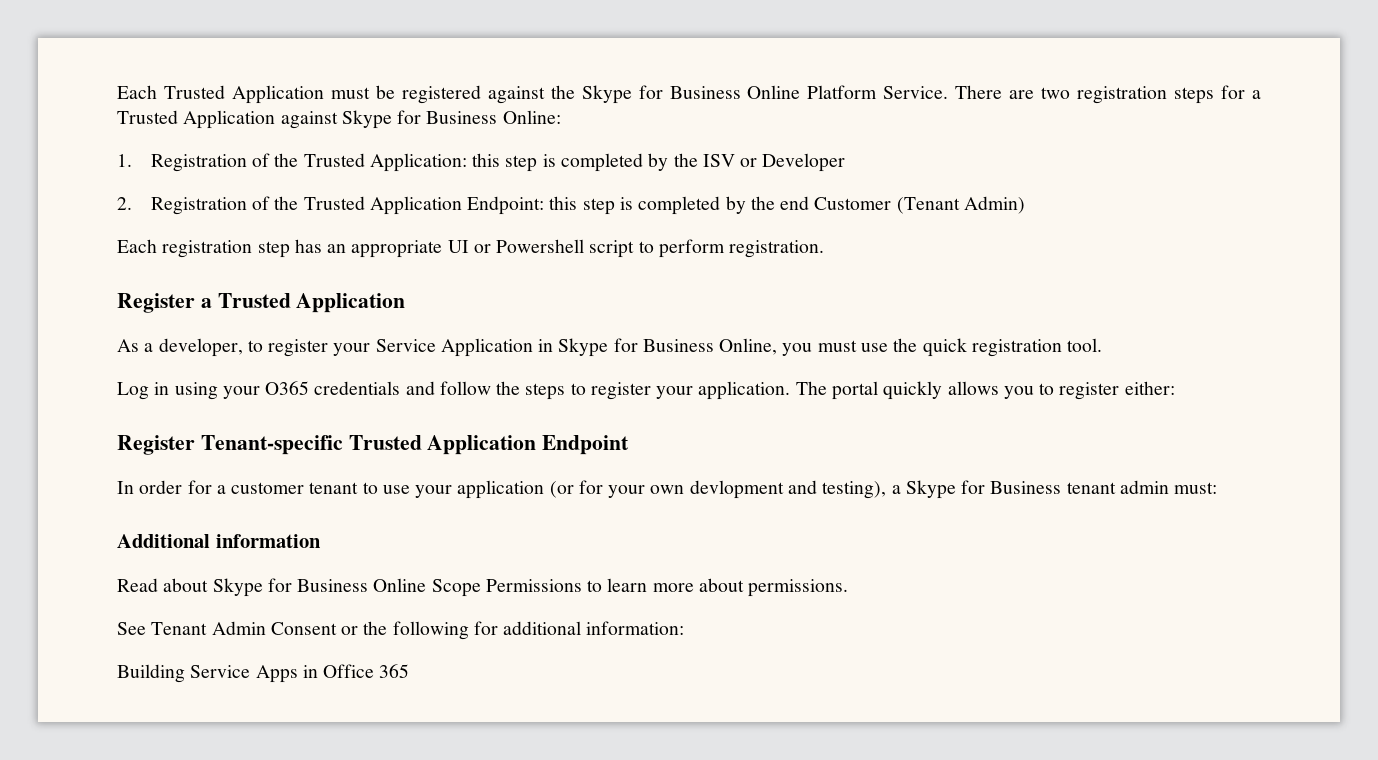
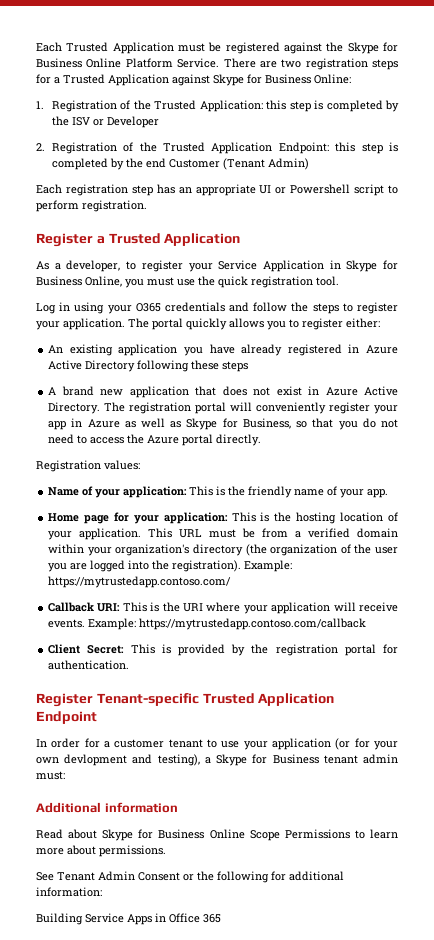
+ An existing application you have already registered in Azure Active Directory following these steps
+ A brand new application that does not exist in Azure Active Directory. The registration portal will conveniently register your app in Azure as well as Skype for Business, so that you do not need to access the Azure portal directly.
+ Registration values:
+ Name of your application: This is the friendly name of your app.
+ Home page for your application: This is the hosting location of your application. This URL must be from a verified domain within your organization's directory (the organization of the user you are logged into the registration). Example: https://mytrustedapp.contoso.com/
+ Callback URI: This is the URI where your application will receive events. Example: https://mytrustedapp.contoso.com/callback
+ Client Secret: This is provided by the registration portal for authentication.

